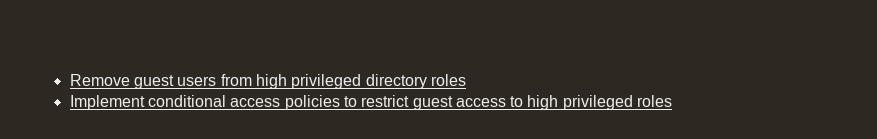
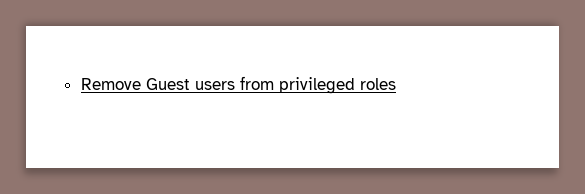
- Remove guest users from high privileged directory roles
- Implement conditional access policies to restrict guest access to high privileged roles
+ Remove Guest users from privileged roles

